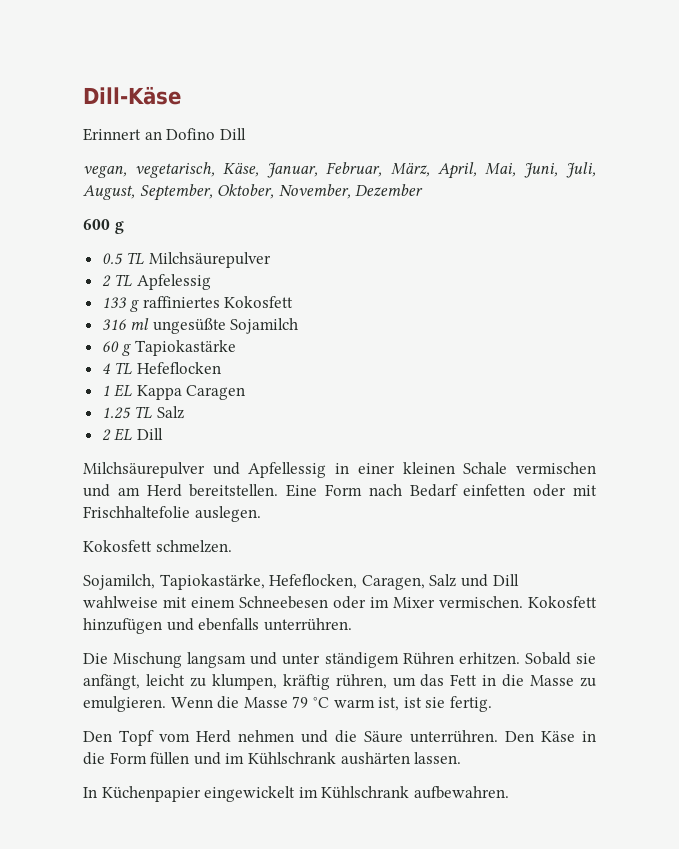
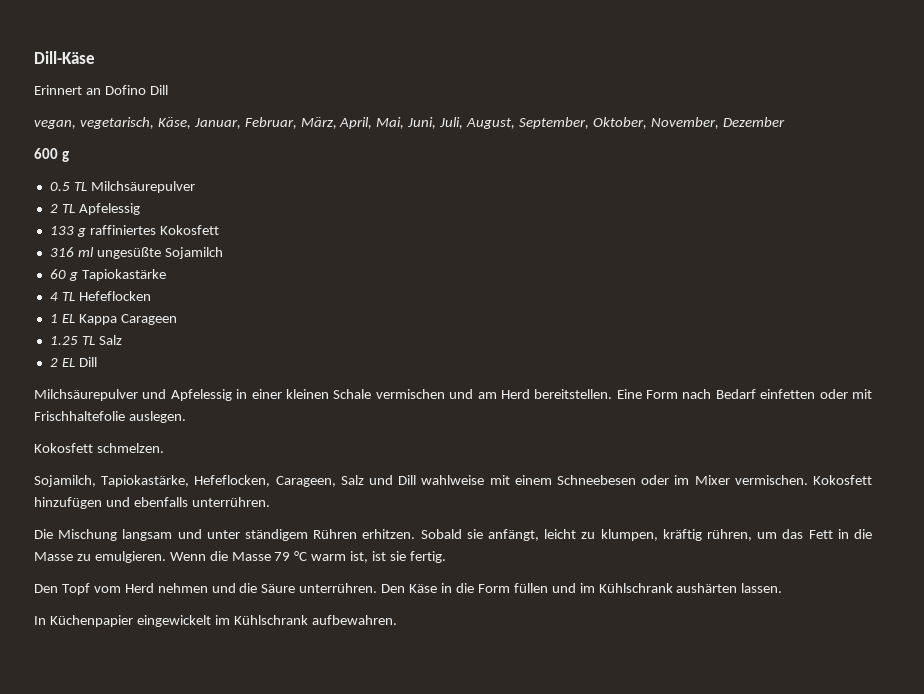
- 1 EL Kappa Caragen
+ 1 EL Kappa Carageen
- Milchsäurepulver und Apfellessig in einer kleinen Schale vermischen und am Herd bereitstellen.
+ Milchsäurepulver und Apfelessig in einer kleinen Schale vermischen und am Herd bereitstellen.
- Sojamilch, Tapiokastärke, Hefeflocken, Caragen, Salz und Dill wahlweise mit einem Schneebesen oder im Mixer vermischen.
+ Sojamilch, Tapiokastärke, Hefeflocken, Carageen, Salz und Dill wahlweise mit einem Schneebesen oder im Mixer vermischen.

